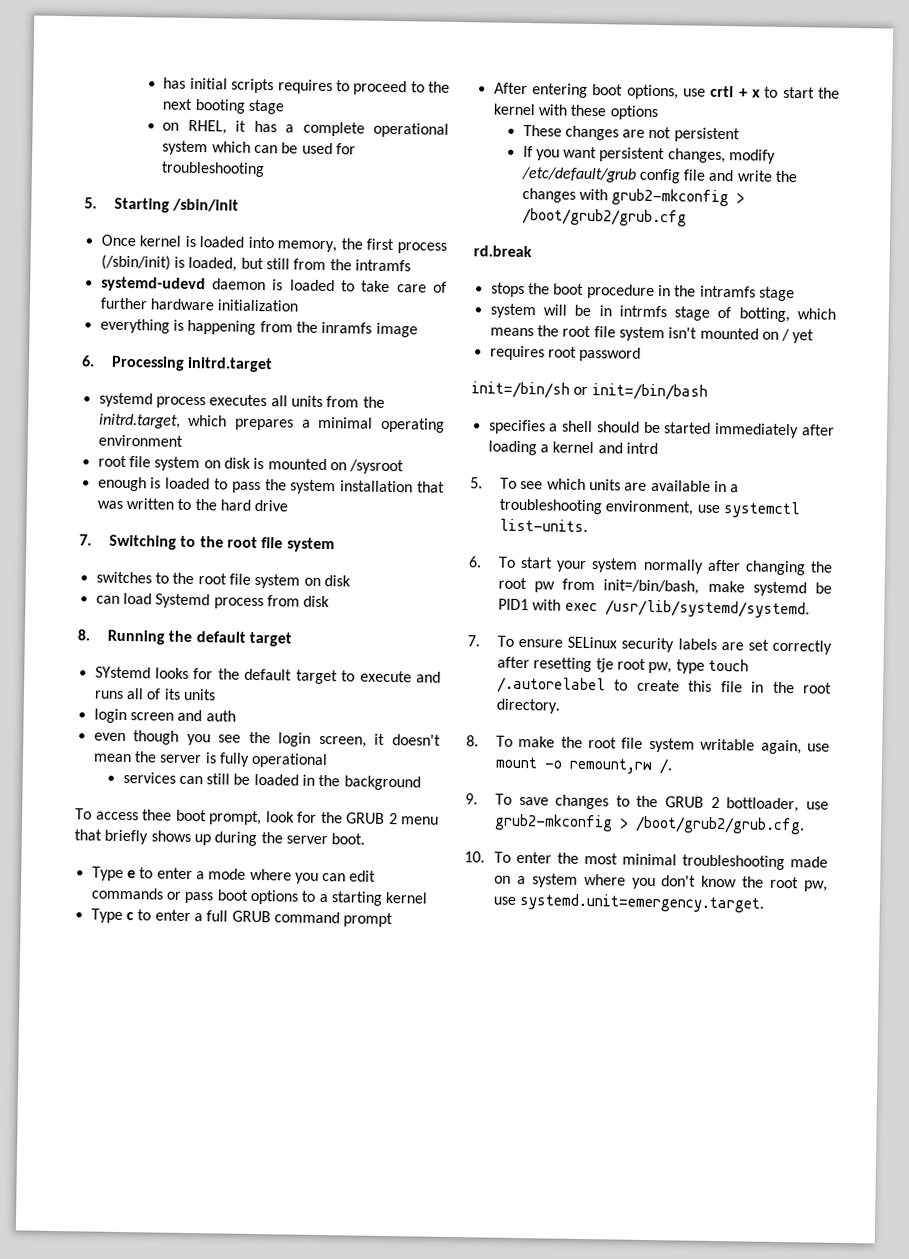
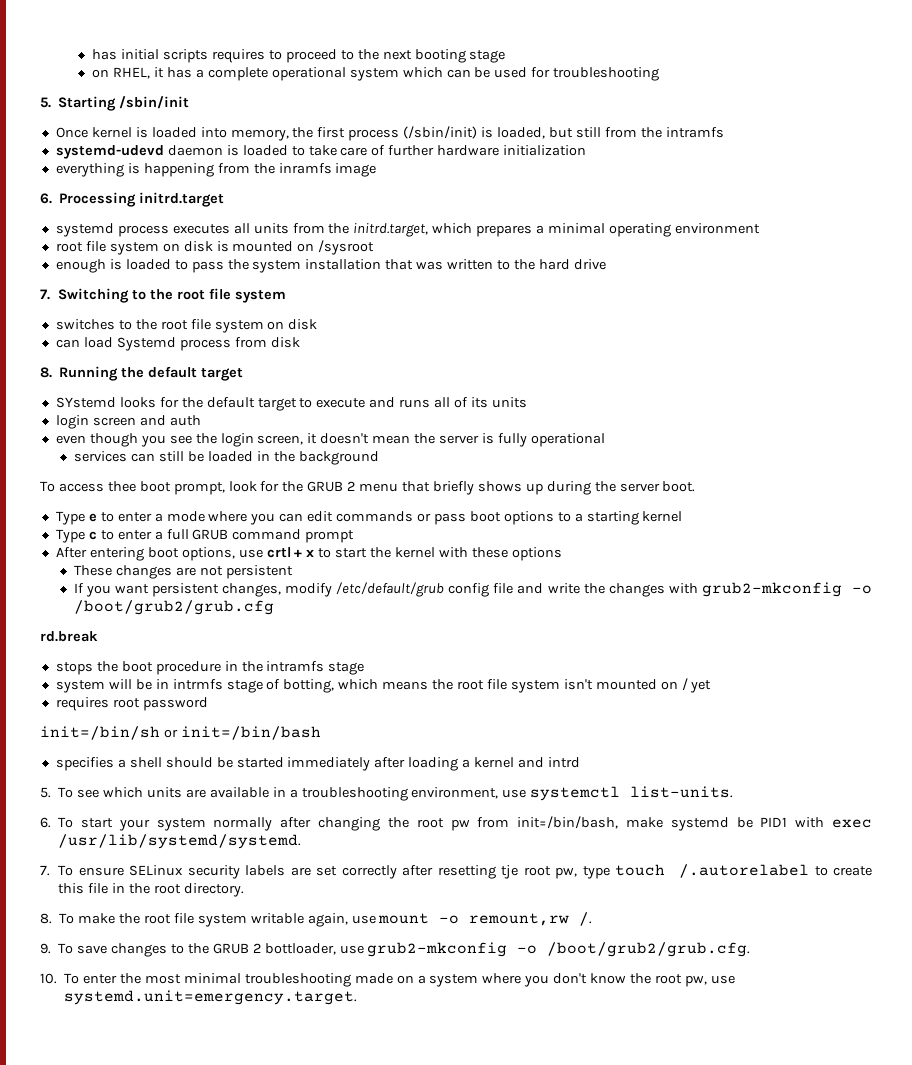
- If you want persistent changes, modify /etc/default/grub config file and write the changes with grub2-mkconfig > /boot/grub2/grub.cfg
+ If you want persistent changes, modify /etc/default/grub config file and write the changes with grub2-mkconfig -o /boot/grub2/grub.cfg
- 9. To save changes to the GRUB 2 bottloader, use grub2-mkconfig > /boot/grub2/grub.cfg.
+ 9. To save changes to the GRUB 2 bottloader, use grub2-mkconfig -o /boot/grub2/grub.cfg.

